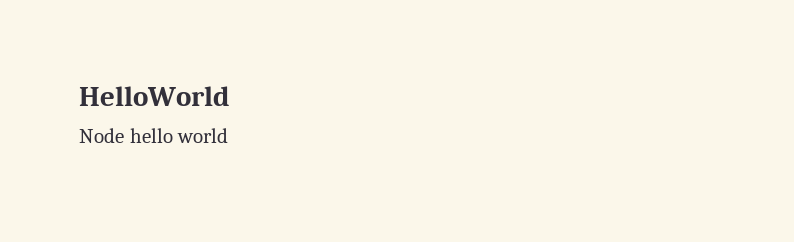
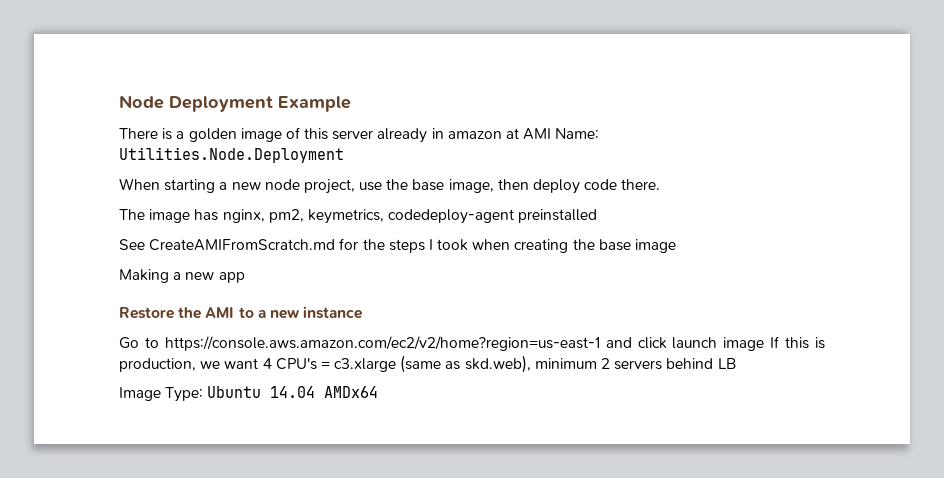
- HelloWorld
- Node hello world
+ Node Deployment Example
+ There is a golden image of this server already in amazon at AMI Name: Utilities.Node.Deployment
+ When starting a new node project, use the base image, then deploy code there.
+ The image has nginx, pm2, keymetrics, codedeploy-agent preinstalled
+ See CreateAMIFromScratch.md for the steps I took when creating the base image
+ Making a new app
+ Restore the AMI to a new instance
+ Go to https://console.aws.amazon.com/ec2/v2/home?region=us-east-1 and click launch image If this is production, we want 4 CPU's = c3.xlarge (same as skd.web), minimum 2 servers behind LB
+ Image Type: Ubuntu 14.04 AMDx64

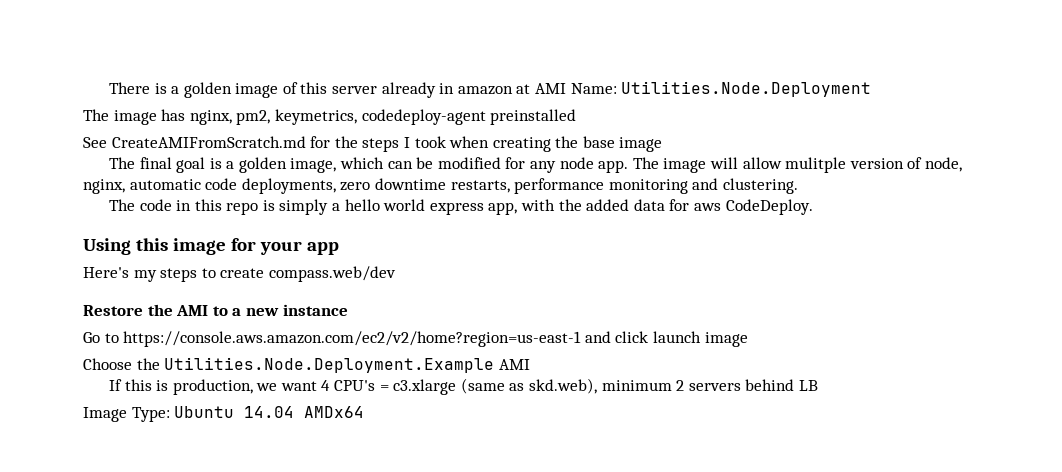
- Node Deployment Example
- When starting a new node project, use the base image, then deploy code there.
- Making a new app
+ The final goal is a golden image, which can be modified for any node app. The image will allow mulitple version of node, nginx, automatic code deployments, zero downtime restarts, performance monitoring and clustering.
+ The code in this repo is simply a hello world express app, with the added data for aws CodeDeploy.
+ Using this image for your app
+ Here's my steps to create compass.web/dev
- Go to https://console.aws.amazon.com/ec2/v2/home?region=us-east-1 and click launch image If this is production, we want 4 CPU's = c3.xlarge (same as skd.web), minimum 2 servers behind LB
+ Go to https://console.aws.amazon.com/ec2/v2/home?region=us-east-1 and click launch image
+ Choose the Utilities.Node.Deployment.Example AMI
+ If this is production, we want 4 CPU's = c3.xlarge (same as skd.web), minimum 2 servers behind LB

